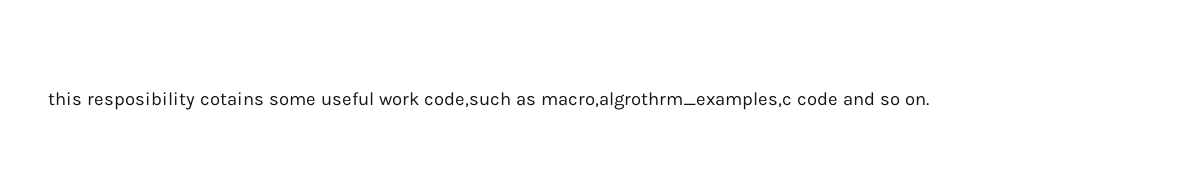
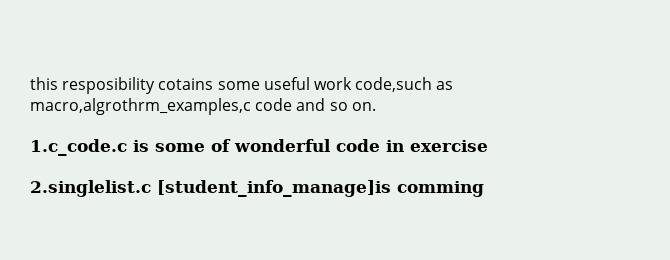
+ 1.c_code.c is some of wonderful code in exercise
+ 2.singlelist.c [student_info_manage]is comming

